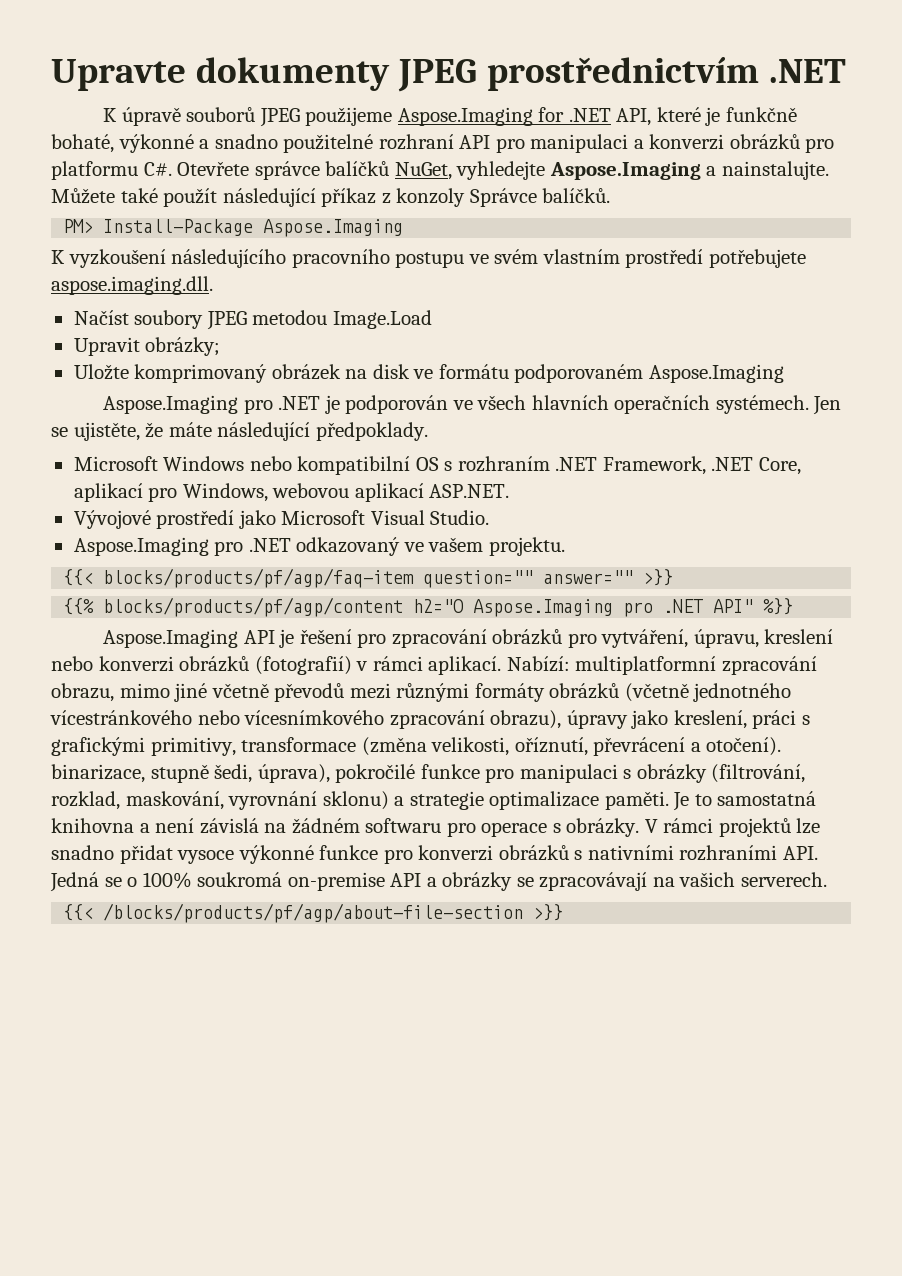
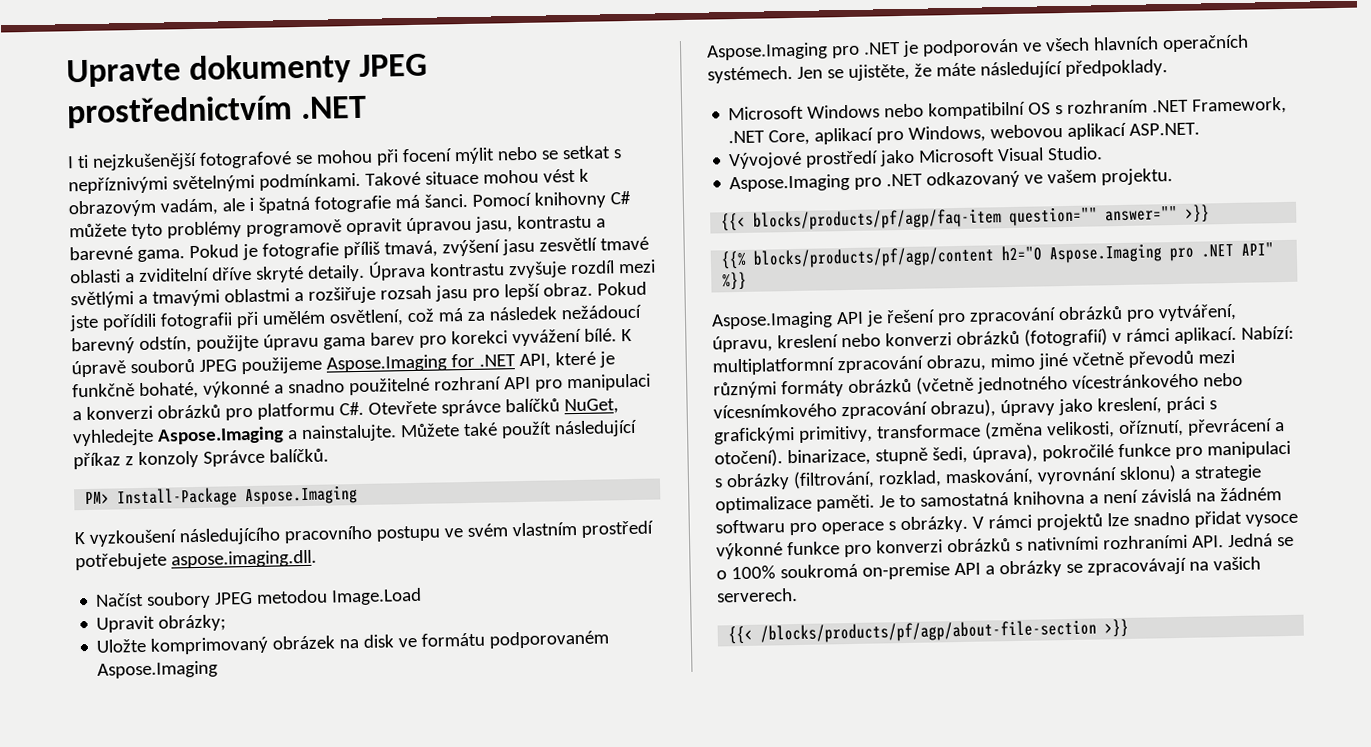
+ I ti nejzkušenější fotografové se mohou při focení mýlit nebo se setkat s nepříznivými světelnými podmínkami. Takové situace mohou vést k obrazovým vadám, ale i špatná fotografie má šanci. Pomocí knihovny C# můžete tyto problémy programově opravit úpravou jasu, kontrastu a barevné gama. Pokud je fotografie příliš tmavá, zvýšení jasu zesvětlí tmavé oblasti a zviditelní dříve skryté detaily. Úprava kontrastu zvyšuje rozdíl mezi světlými a tmavými oblastmi a rozšiřuje rozsah jasu pro lepší obraz. Pokud jste pořídili fotografii při umělém osvětlení, což má za následek nežádoucí barevný odstín, použijte úpravu gama barev pro korekci vyvážení bílé.

